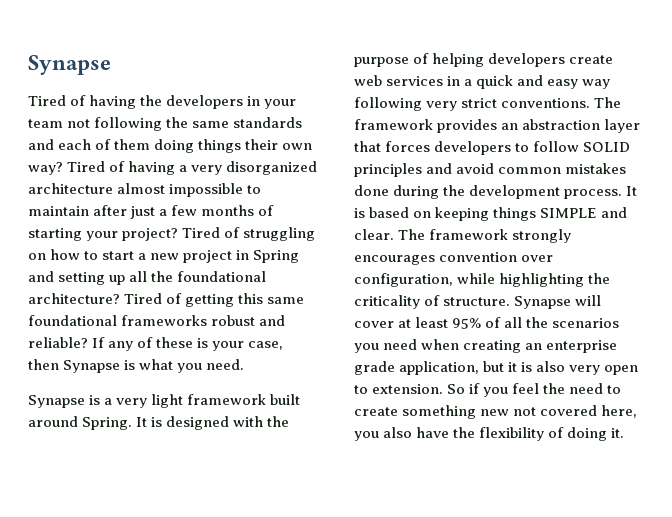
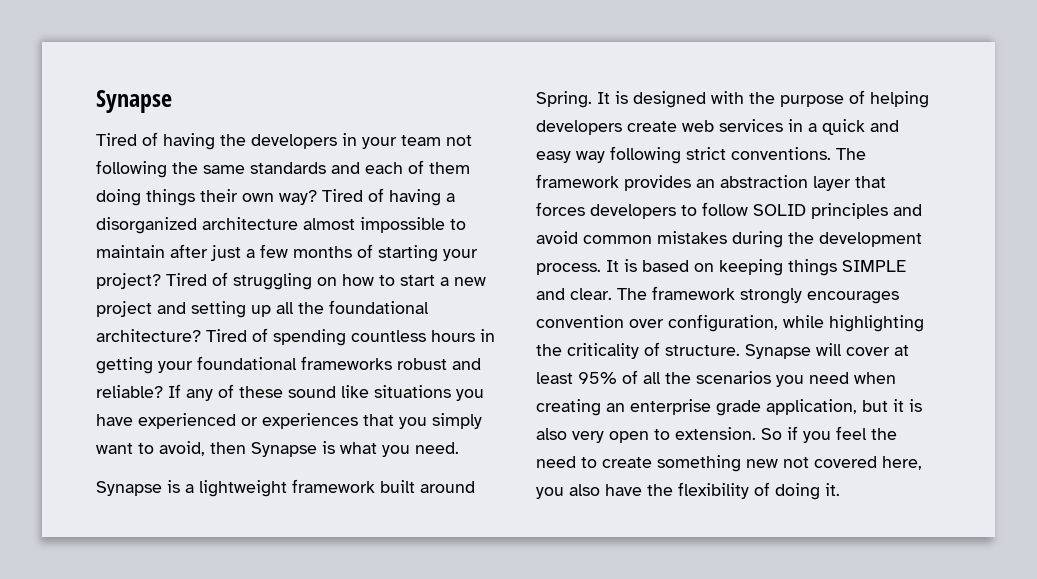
- Tired of having a very disorganized architecture almost impossible to maintain after just a few months of starting your project?
+ Tired of having a disorganized architecture almost impossible to maintain after just a few months of starting your project?
- Tired of struggling on how to start a new project in Spring and setting up all the foundational architecture?
+ Tired of struggling on how to start a new project and setting up all the foundational architecture?
- Tired of getting this same foundational frameworks robust and reliable?
+ Tired of spending countless hours in getting your foundational frameworks robust and reliable?
- If any of these is your case, then Synapse is what you need.
+ If any of these sound like situations you have experienced or experiences that you simply want to avoid, then Synapse is what you need.
- Synapse is a very light framework built around Spring.
+ Synapse is a lightweight framework built around Spring.
- It is designed with the purpose of helping developers create web services in a quick and easy way following very strict conventions.
+ It is designed with the purpose of helping developers create web services in a quick and easy way following strict conventions.
- The framework provides an abstraction layer that forces developers to follow SOLID principles and avoid common mistakes done during the development process.
+ The framework provides an abstraction layer that forces developers to follow SOLID principles and avoid common mistakes during the development process.

